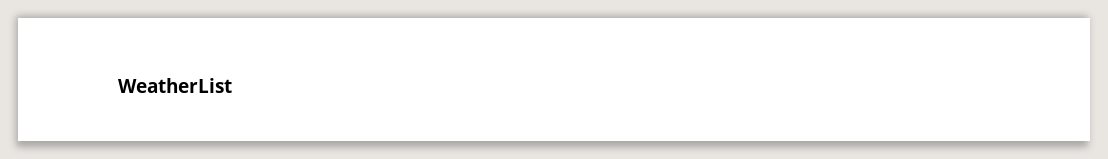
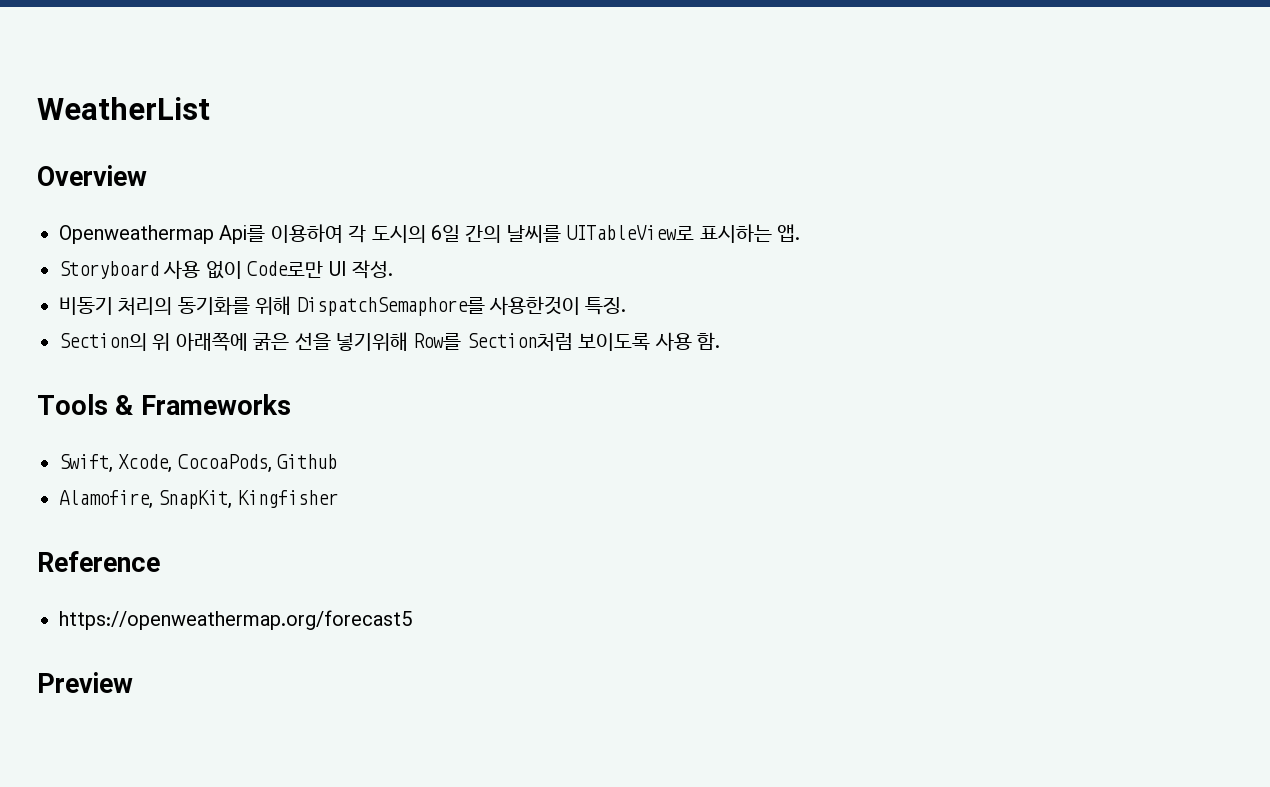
+ Overview
+ Openweathermap Api를 이용하여 각 도시의 6일 간의 날씨를 UITableView로 표시하는 앱.
+ Storyboard 사용 없이 Code로만 UI 작성.
+ 비동기 처리의 동기화를 위해 DispatchSemaphore를 사용한것이 특징.
+ Section의 위 아래쪽에 굵은 선을 넣기위해 Row를 Section처럼 보이도록 사용 함.
+ Tools & Frameworks
+ Swift, Xcode, CocoaPods, Github
+ Alamofire, SnapKit, Kingfisher
+ Reference
+ https://openweathermap.org/forecast5
+ Preview

